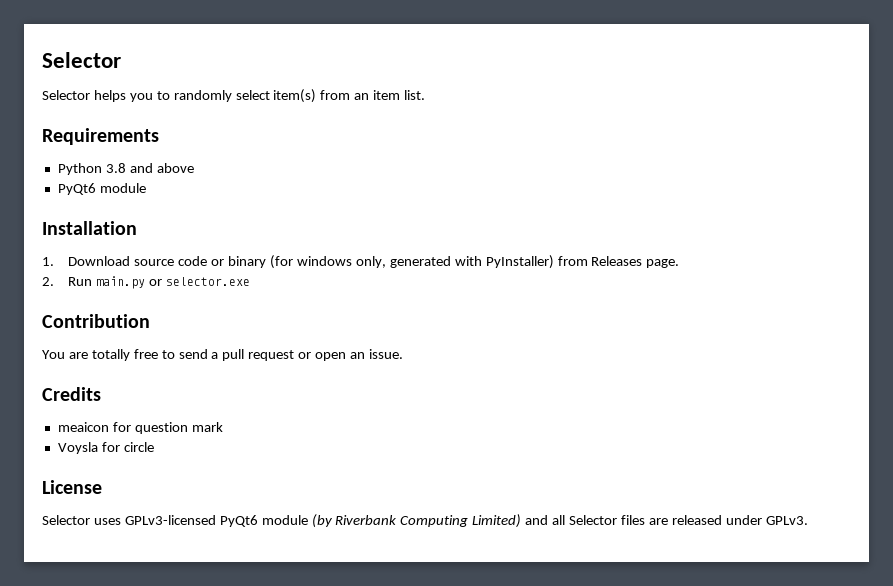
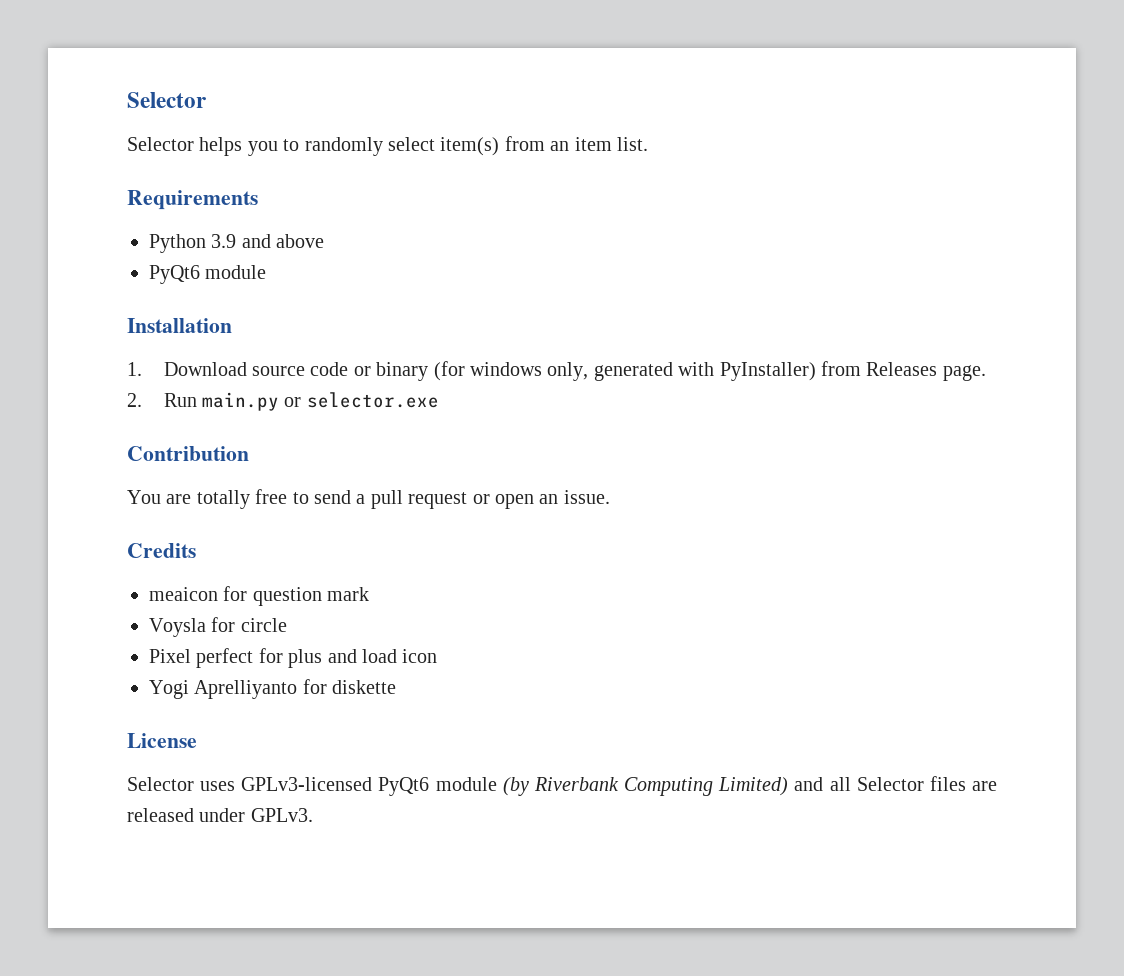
- Python 3.8 and above
+ Python 3.9 and above
+ Pixel perfect for plus and load icon
+ Yogi Aprelliyanto for diskette

